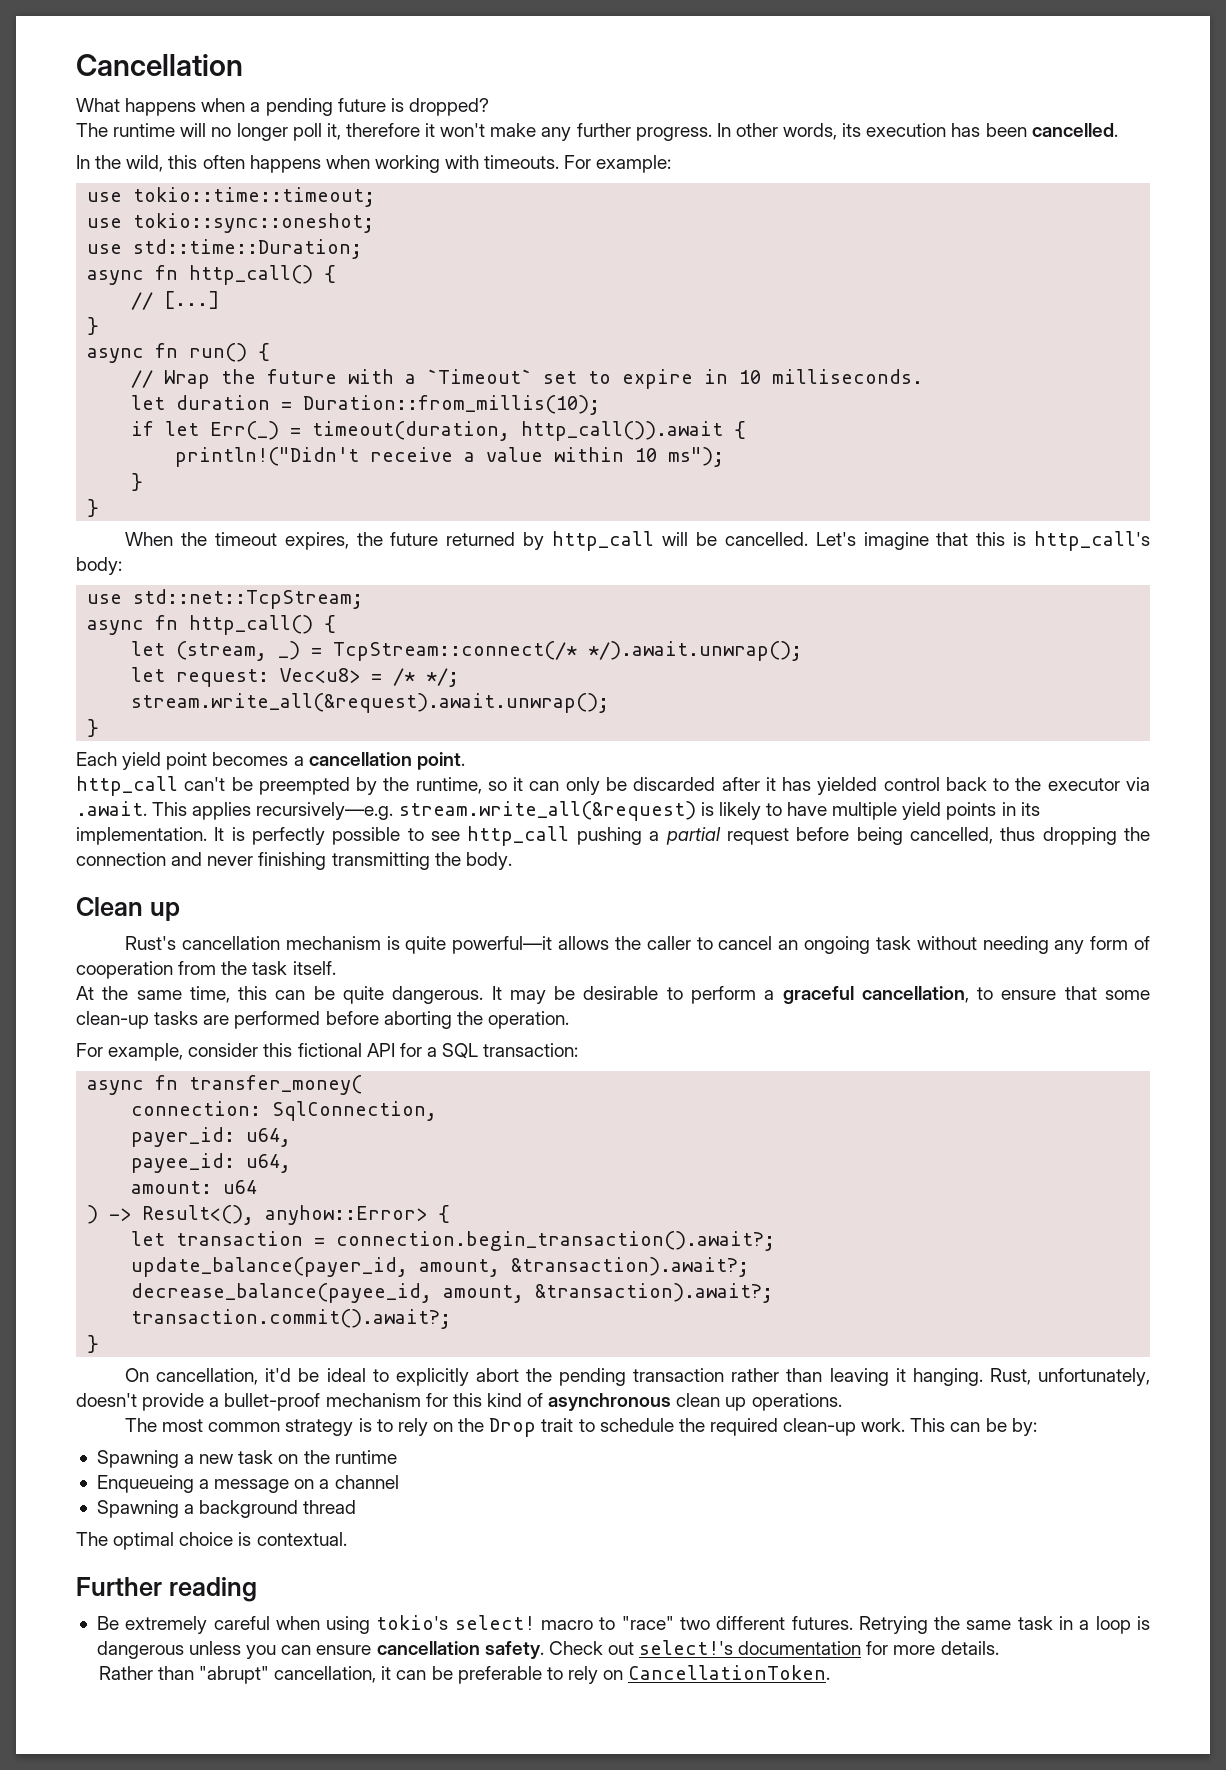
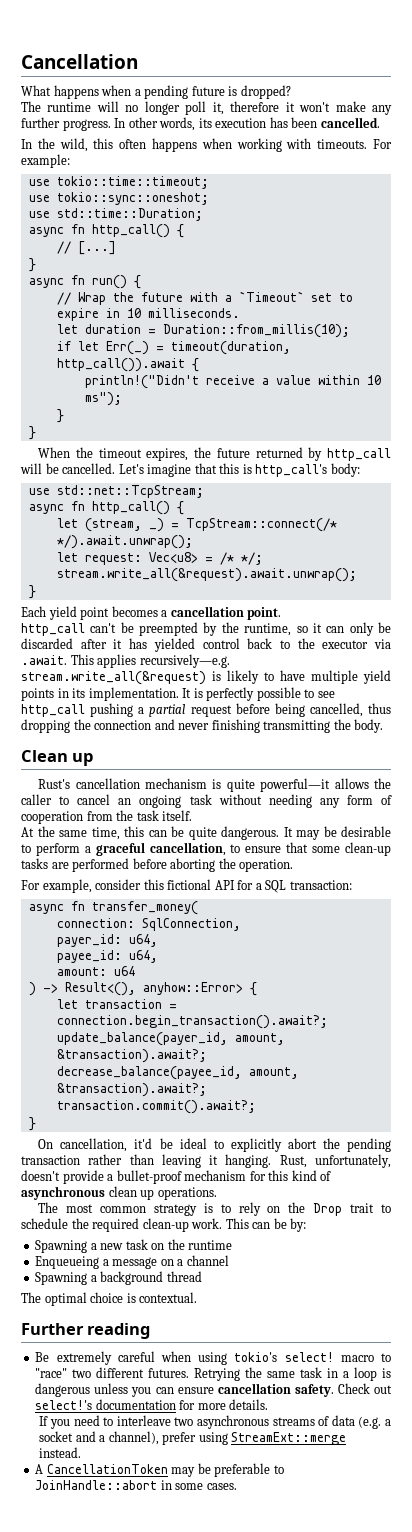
- Rather than "abrupt" cancellation, it can be preferable to rely on CancellationToken.
+ If you need to interleave two asynchronous streams of data (e.g. a socket and a channel), prefer using StreamExt::merge instead.
+ A CancellationToken may be preferable to JoinHandle::abort in some cases.

